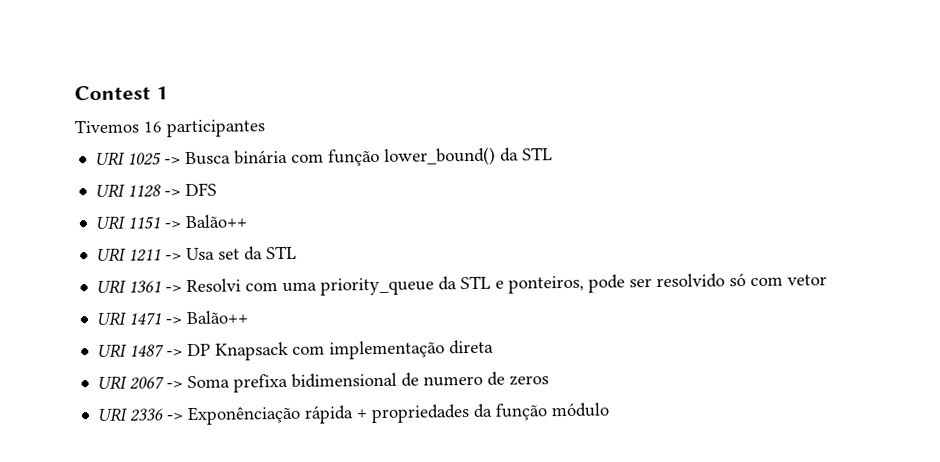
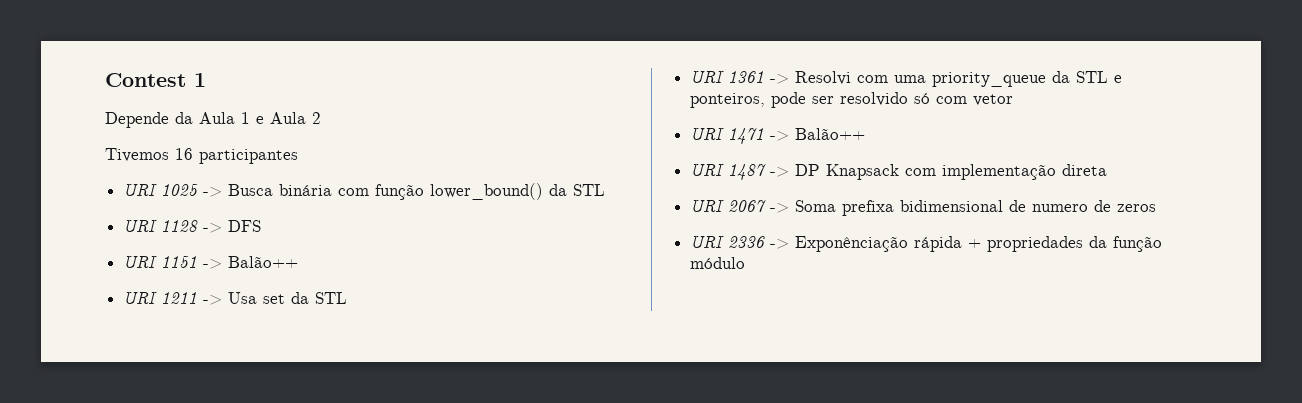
+ Depende da Aula 1 e Aula 2

